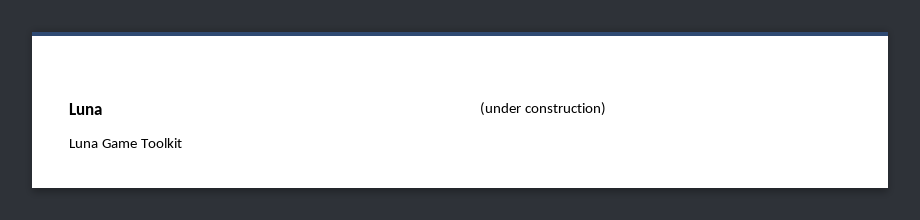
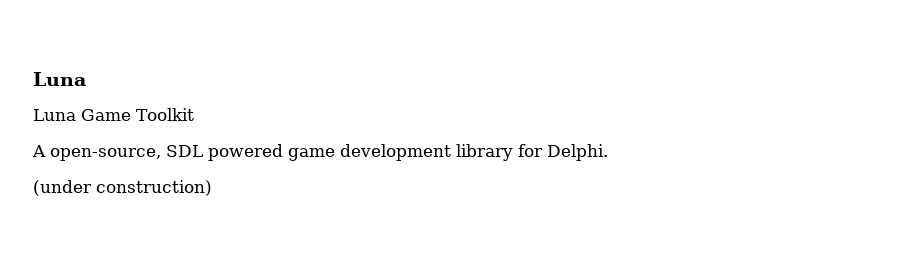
+ A open-source, SDL powered game development library for Delphi.

